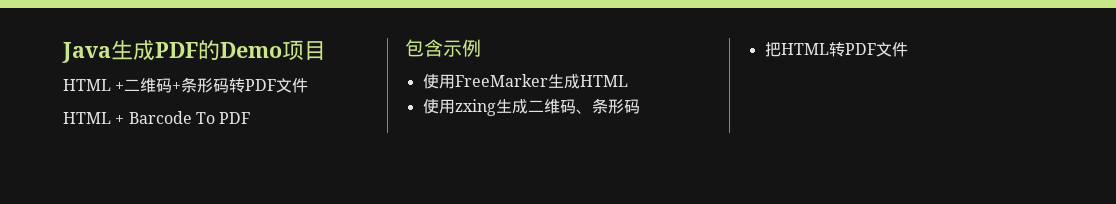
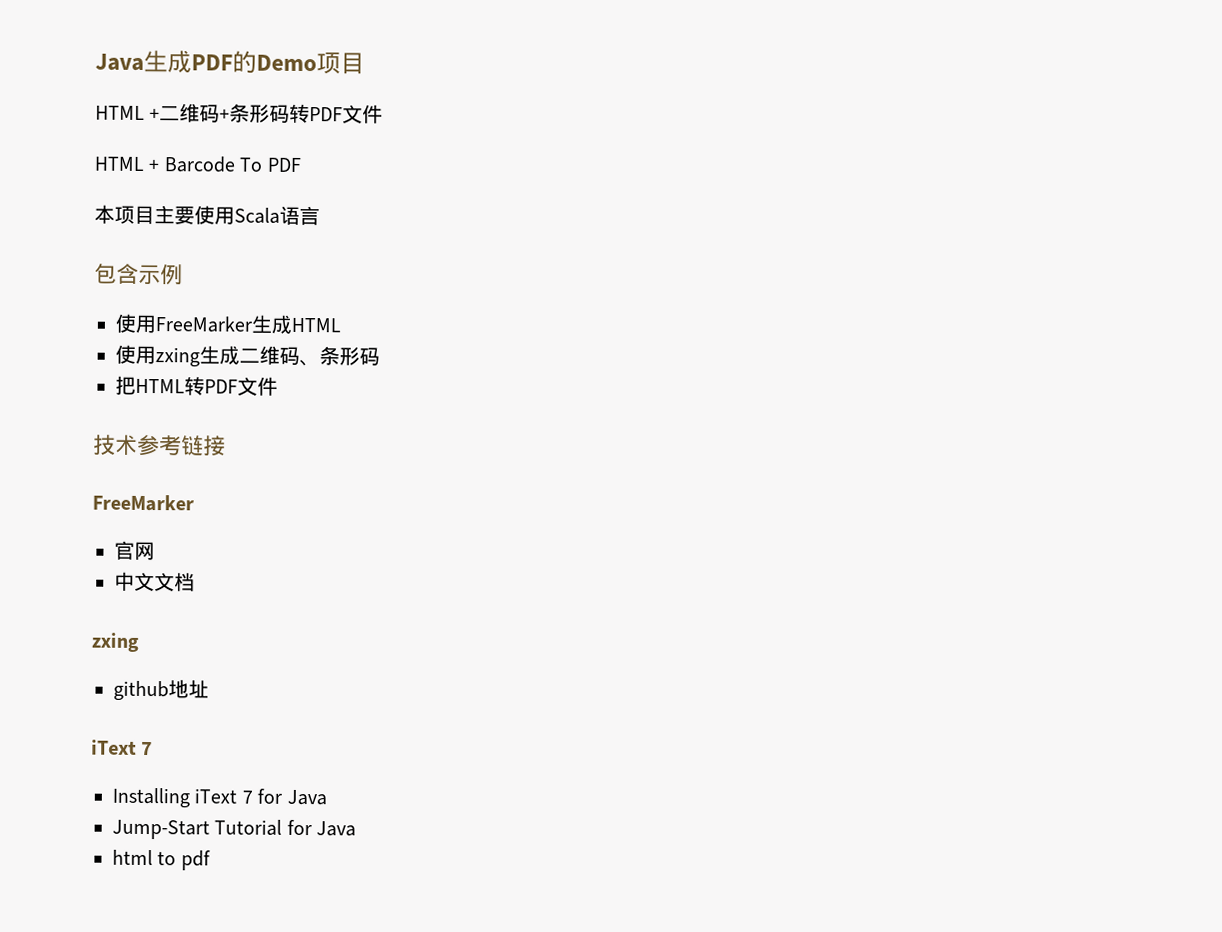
+ 本项目主要使用Scala语言
+ 技术参考链接
+ FreeMarker
+ 官网
+ 中文文档
+ zxing
+ github地址
+ iText 7
+ Installing iText 7 for Java
+ Jump-Start Tutorial for Java
+ html to pdf

